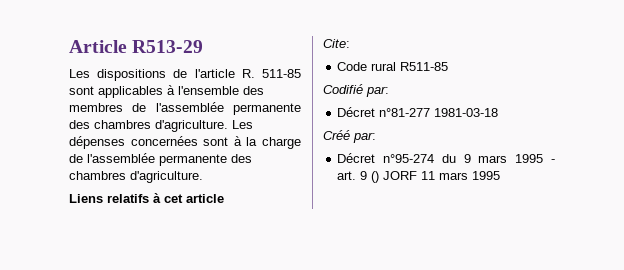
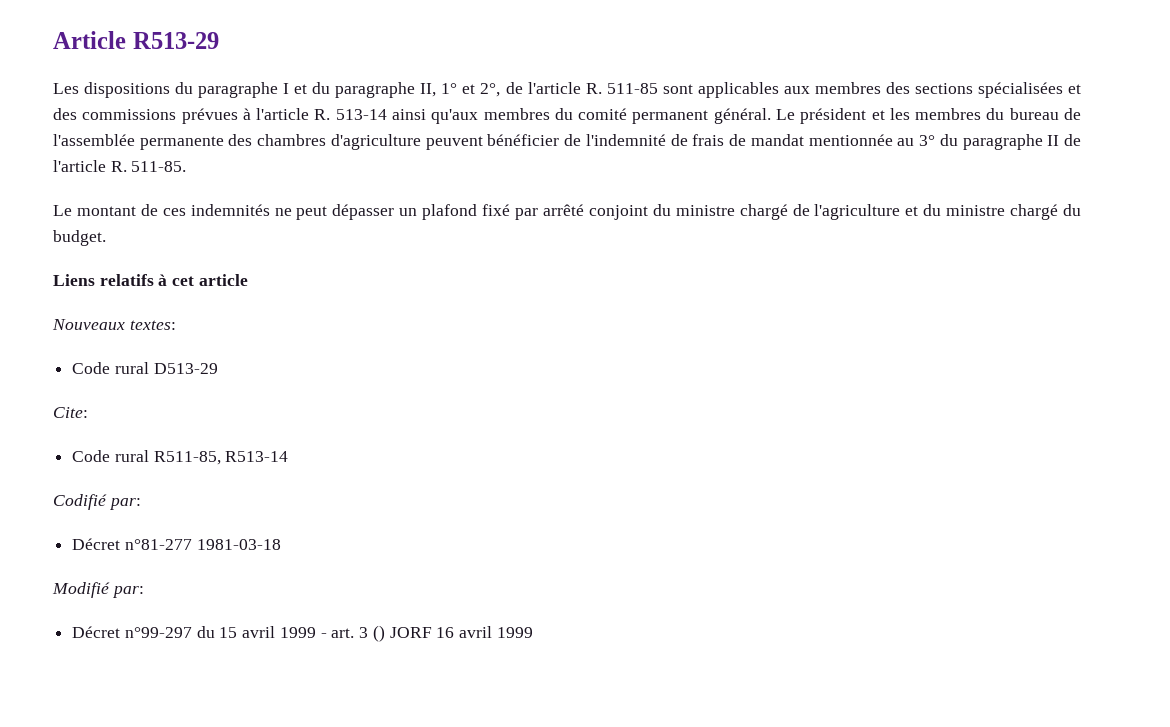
- Les dispositions de l'article R. 511-85 sont applicables à l'ensemble des membres de l'assemblée permanente des chambres d'agriculture. Les dépenses concernées sont à la charge de l'assemblée permanente des chambres d'agriculture.
+ Les dispositions du paragraphe I et du paragraphe II, 1° et 2°, de l'article R. 511-85 sont applicables aux membres des sections spécialisées et des commissions prévues à l'article R. 513-14 ainsi qu'aux membres du comité permanent général. Le président et les membres du bureau de l'assemblée permanente des chambres d'agriculture peuvent bénéficier de l'indemnité de frais de mandat mentionnée au 3° du paragraphe II de l'article R. 511-85.
+ Le montant de ces indemnités ne peut dépasser un plafond fixé par arrêté conjoint du ministre chargé de l'agriculture et du ministre chargé du budget.
+ Nouveaux textes:
+ Code rural D513-29
- Code rural R511-85
+ Code rural R511-85, R513-14
- Créé par:
- Décret n°95-274 du 9 mars 1995 - art. 9 () JORF 11 mars 1995
+ Modifié par:
+ Décret n°99-297 du 15 avril 1999 - art. 3 () JORF 16 avril 1999

